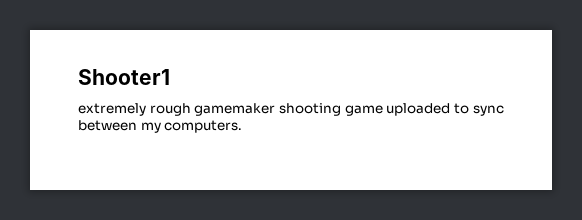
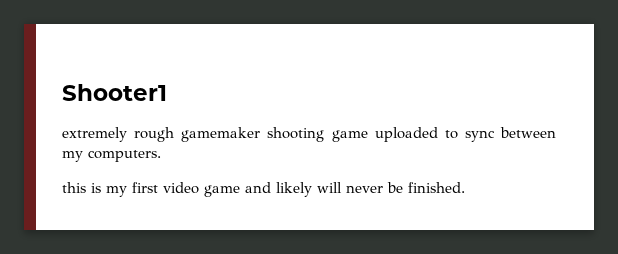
+ this is my first video game and likely will never be finished.

